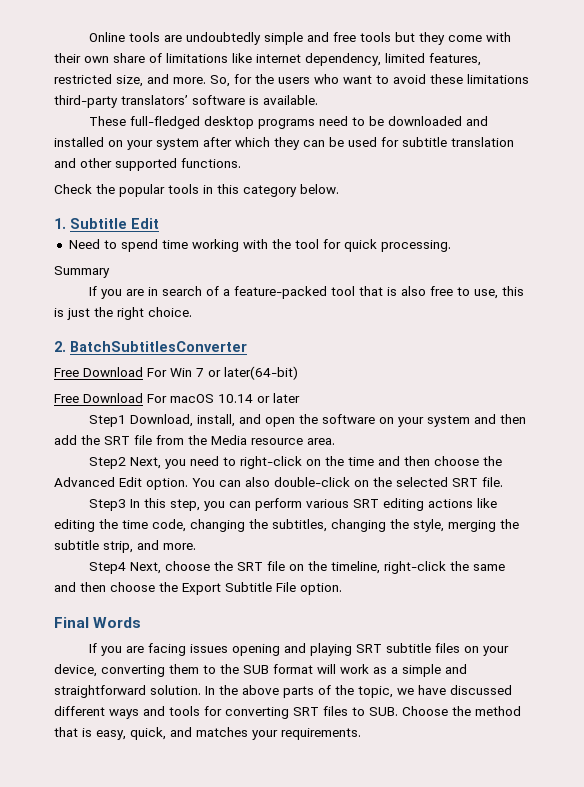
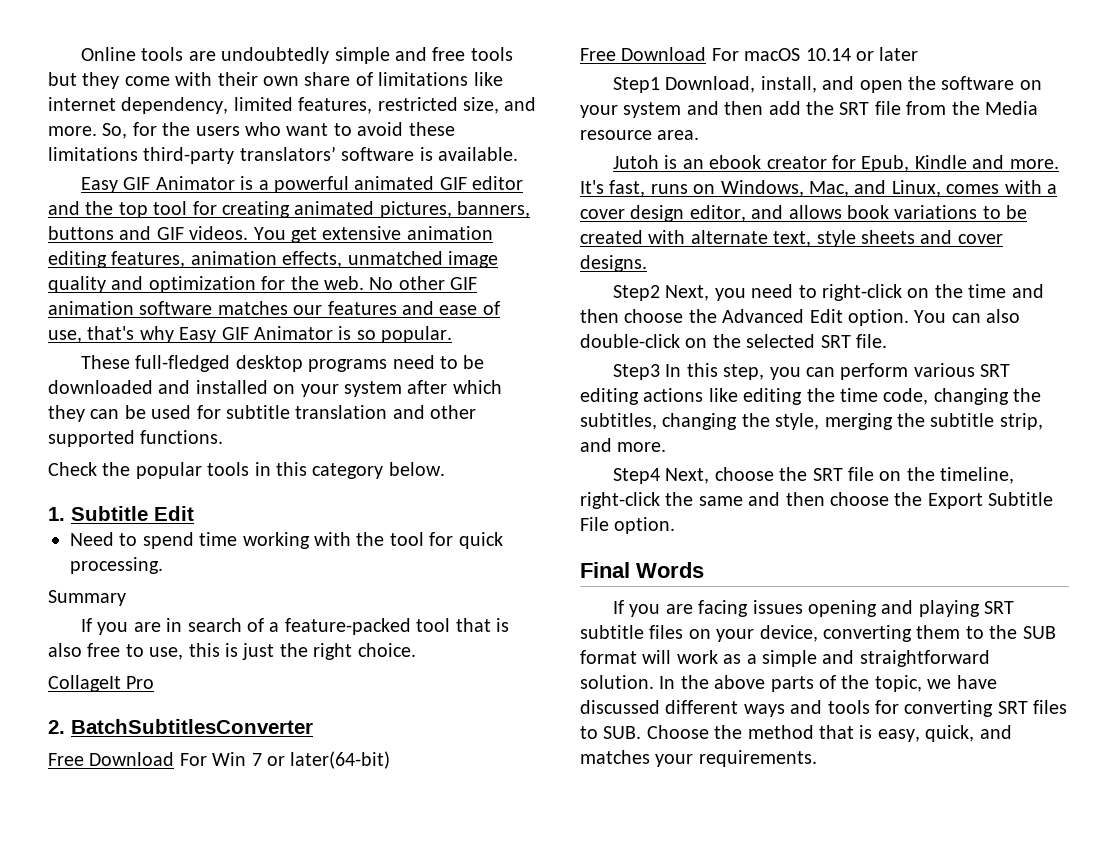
+ Easy GIF Animator is a powerful animated GIF editor and the top tool for creating animated pictures, banners, buttons and GIF videos. You get extensive animation editing features, animation effects, unmatched image quality and optimization for the web. No other GIF animation software matches our features and ease of use, that's why Easy GIF Animator is so popular.
+ CollageIt Pro
+ Jutoh is an ebook creator for Epub, Kindle and more. It's fast, runs on Windows, Mac, and Linux, comes with a cover design editor, and allows book variations to be created with alternate text, style sheets and cover designs.

